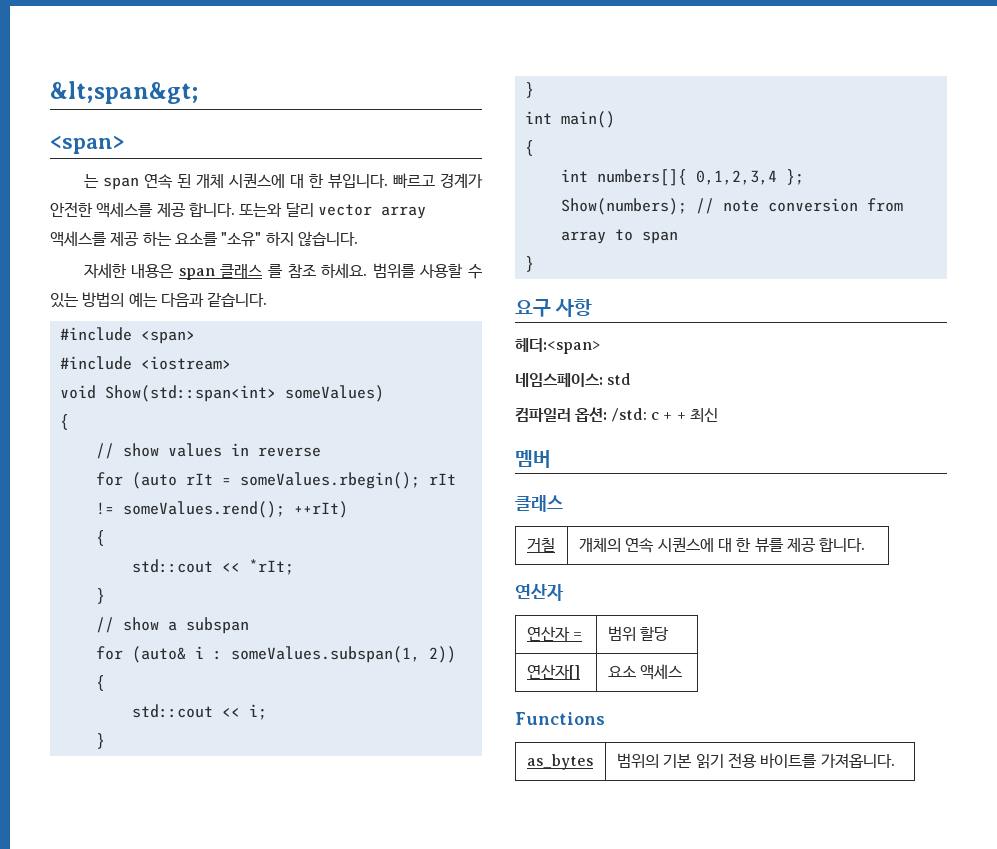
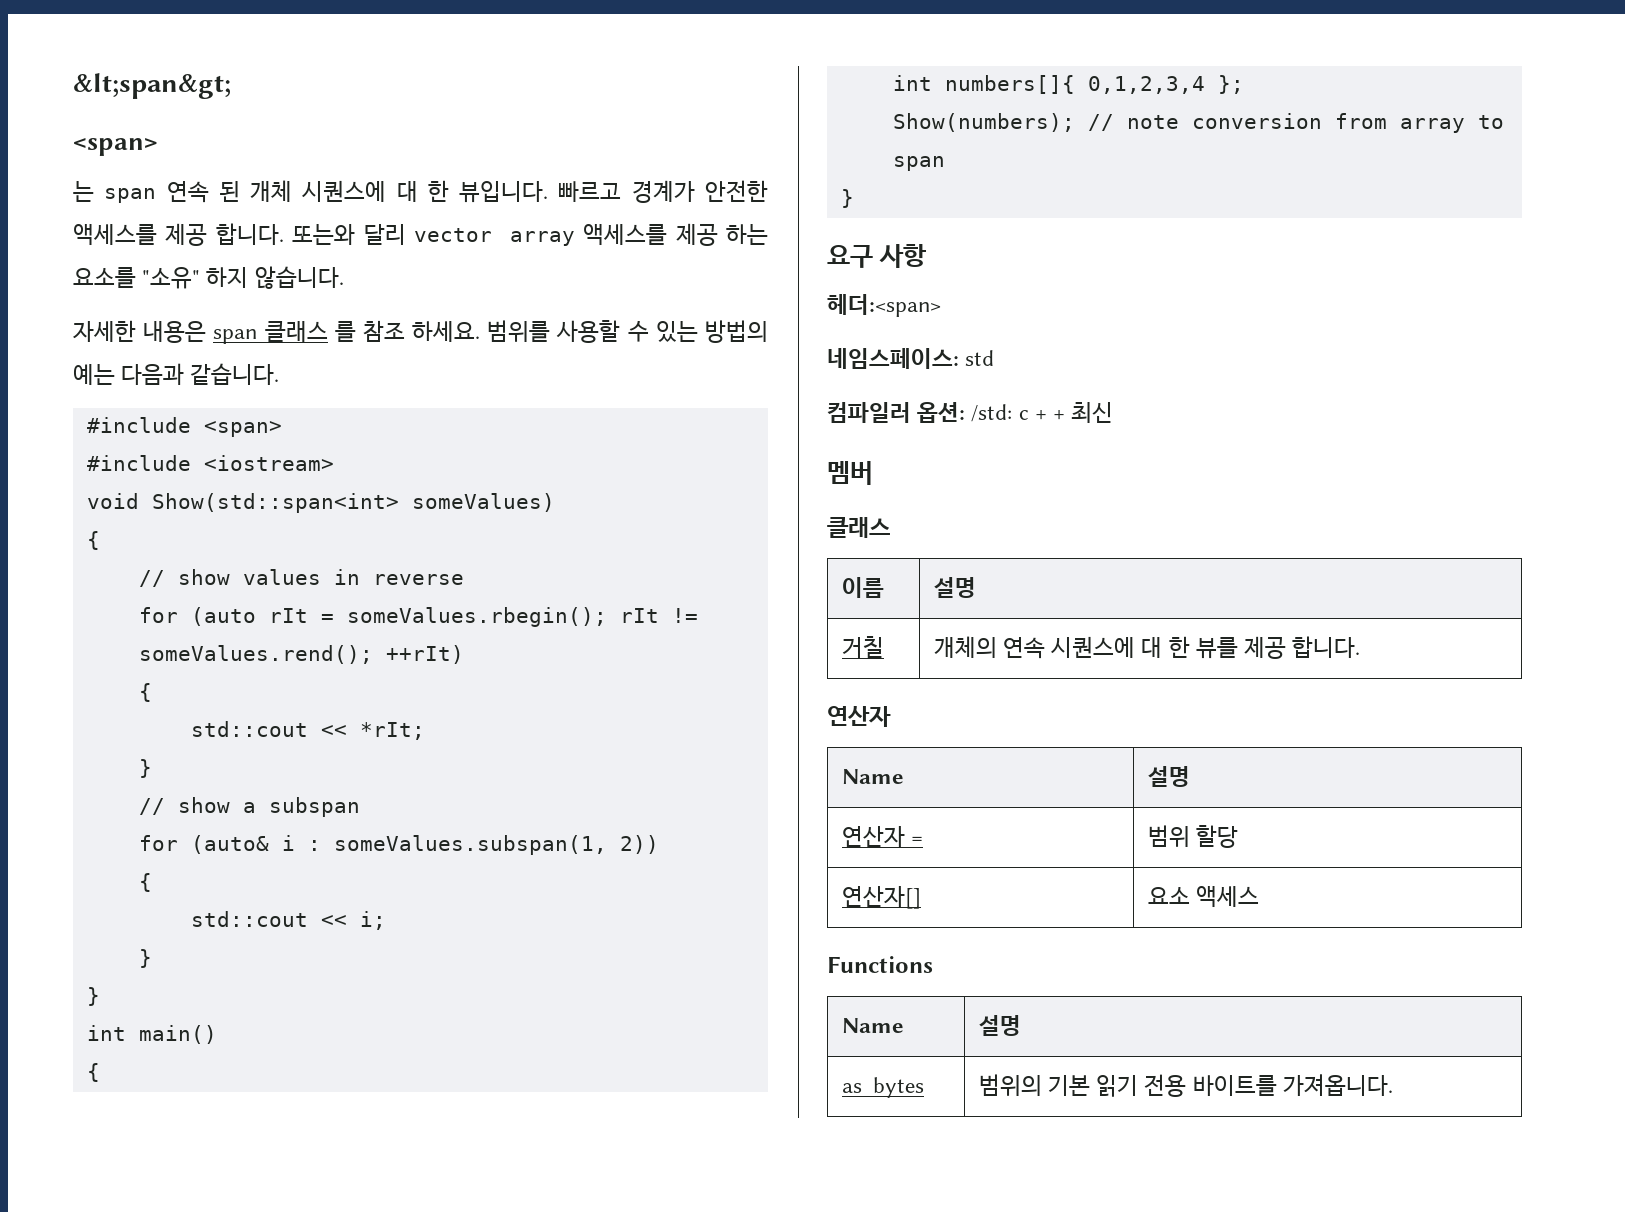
+ 이름 | 설명
  거칠 | 개체의 연속 시퀀스에 대 한 뷰를 제공 합니다.
  연산자
+ Name | 설명
  Functions
+ Name | 설명

